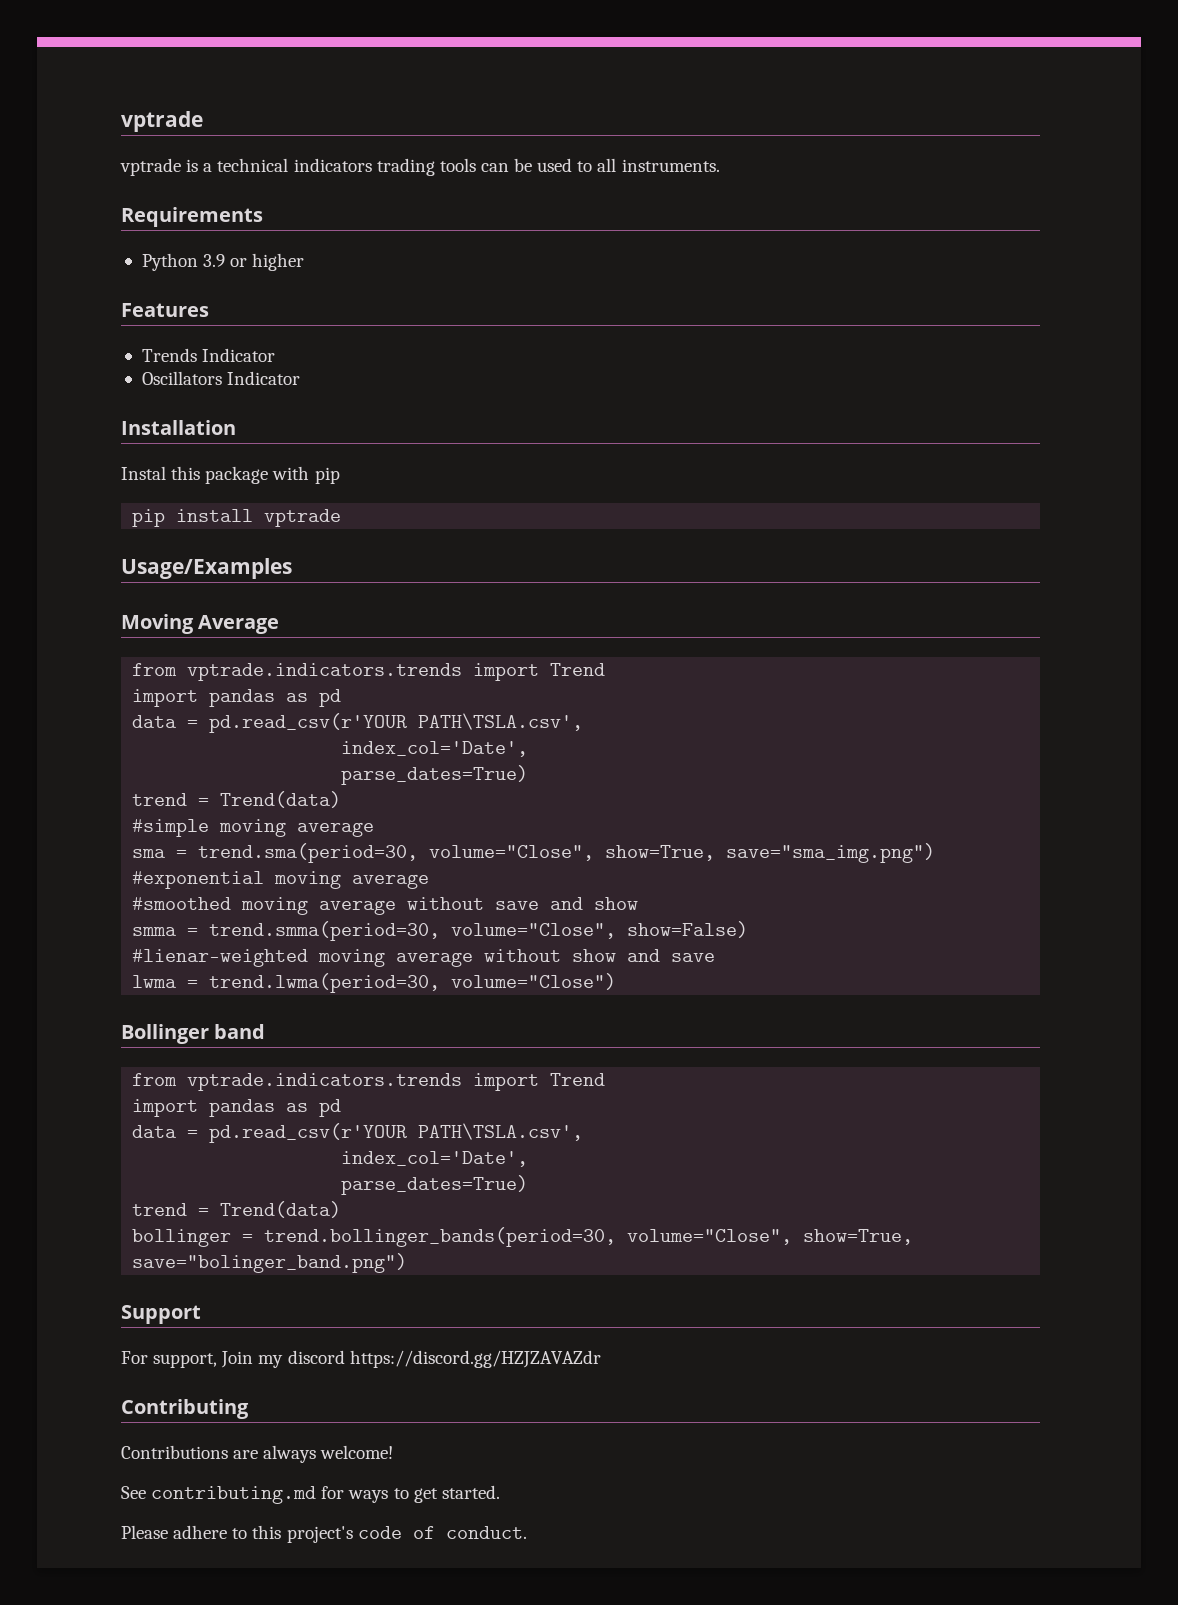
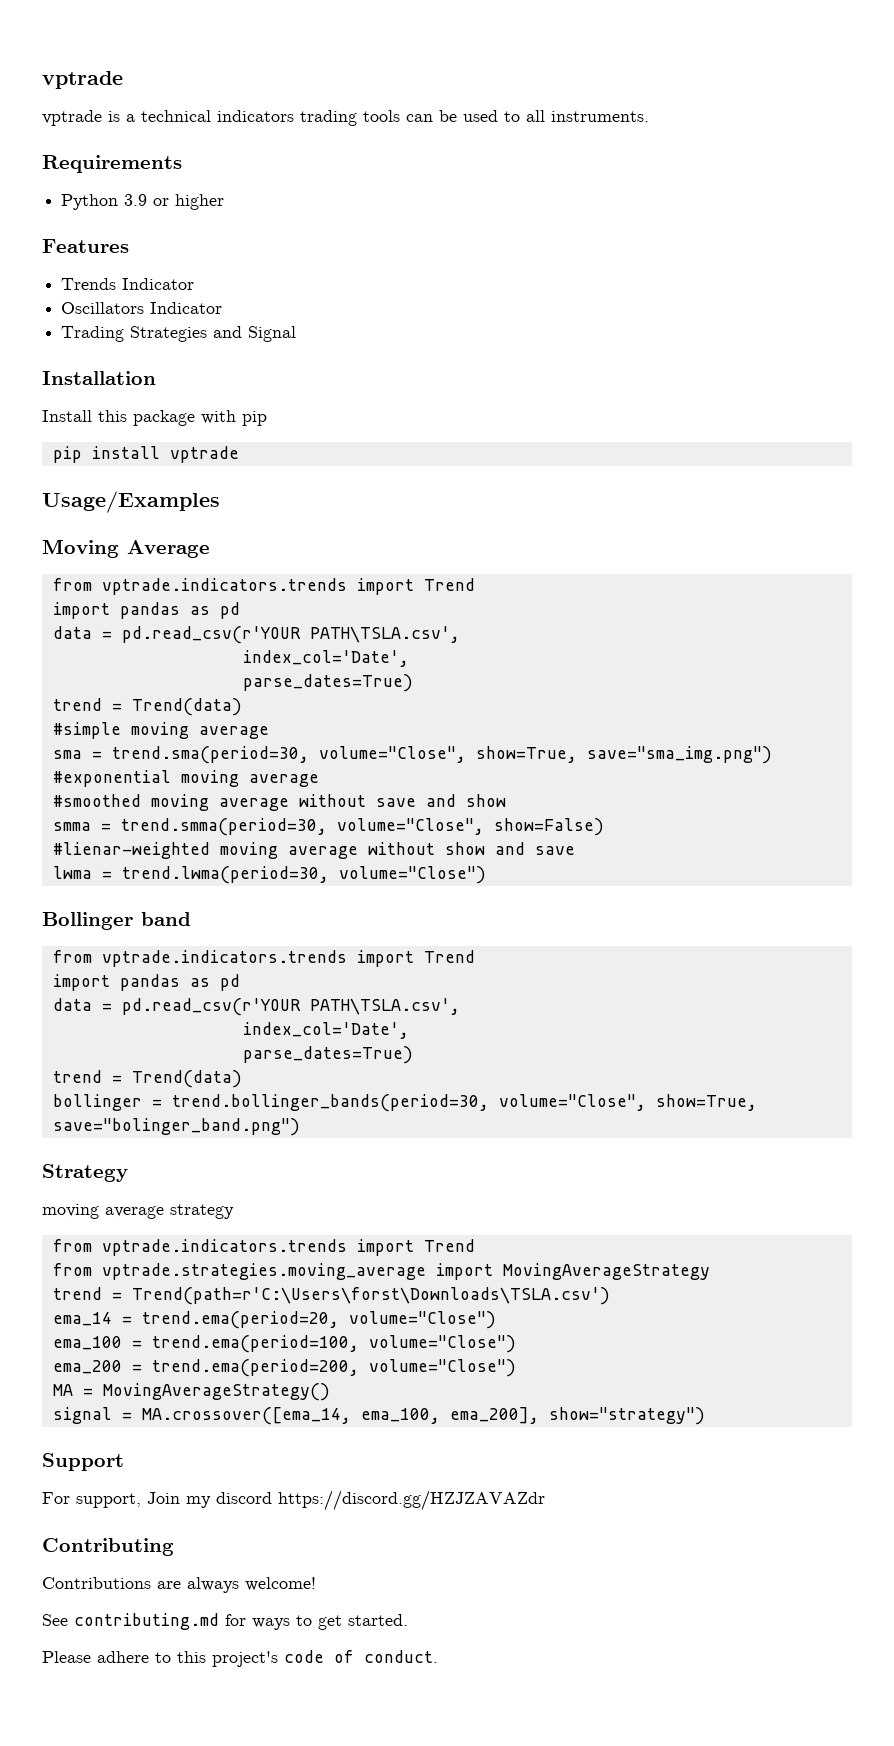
+ Trading Strategies and Signal
- Instal this package with pip
+ Install this package with pip
+ Strategy
+ moving average strategy
+ from vptrade.indicators.trends import Trend
+ from vptrade.strategies.moving_average import MovingAverageStrategy
+ trend = Trend(path=r'C:\Users\forst\Downloads\TSLA.csv')
+ ema_14 = trend.ema(period=20, volume="Close")
+ ema_100 = trend.ema(period=100, volume="Close")
+ ema_200 = trend.ema(period=200, volume="Close")
+ MA = MovingAverageStrategy()
+ signal = MA.crossover([ema_14, ema_100, ema_200], show="strategy")

